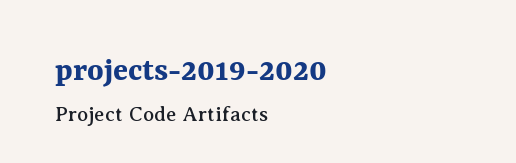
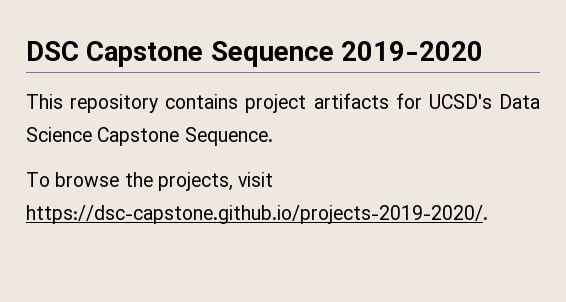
- projects-2019-2020
- Project Code Artifacts
+ DSC Capstone Sequence 2019-2020
+ This repository contains project artifacts for UCSD's Data Science Capstone Sequence.
+ To browse the projects, visit https://dsc-capstone.github.io/projects-2019-2020/.

